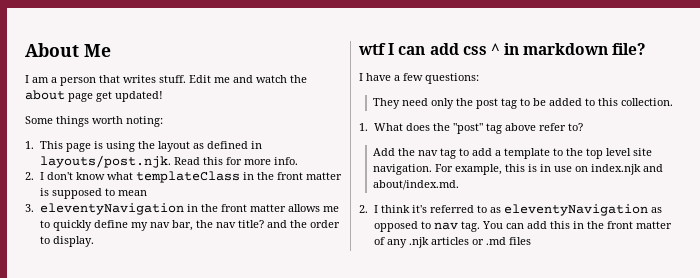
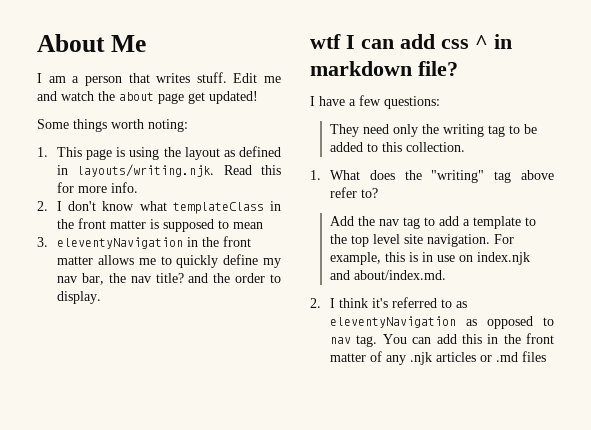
- 1. This page is using the layout as defined in layouts/post.njk. Read this for more info.
+ 1. This page is using the layout as defined in layouts/writing.njk. Read this for more info.
- They need only the post tag to be added to this collection.
+ They need only the writing tag to be added to this collection.
- 1. What does the "post" tag above refer to?
+ 1. What does the "writing" tag above refer to?

